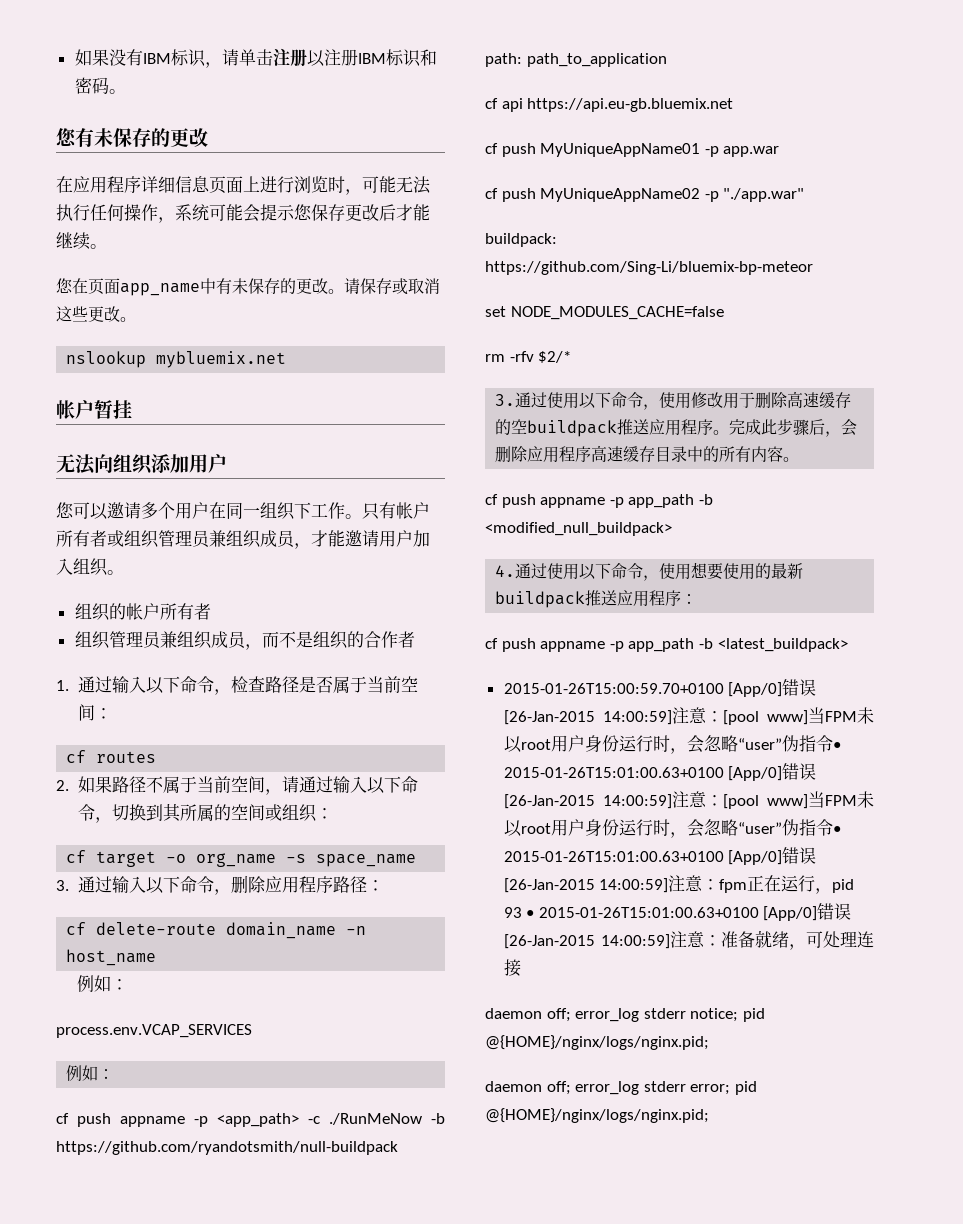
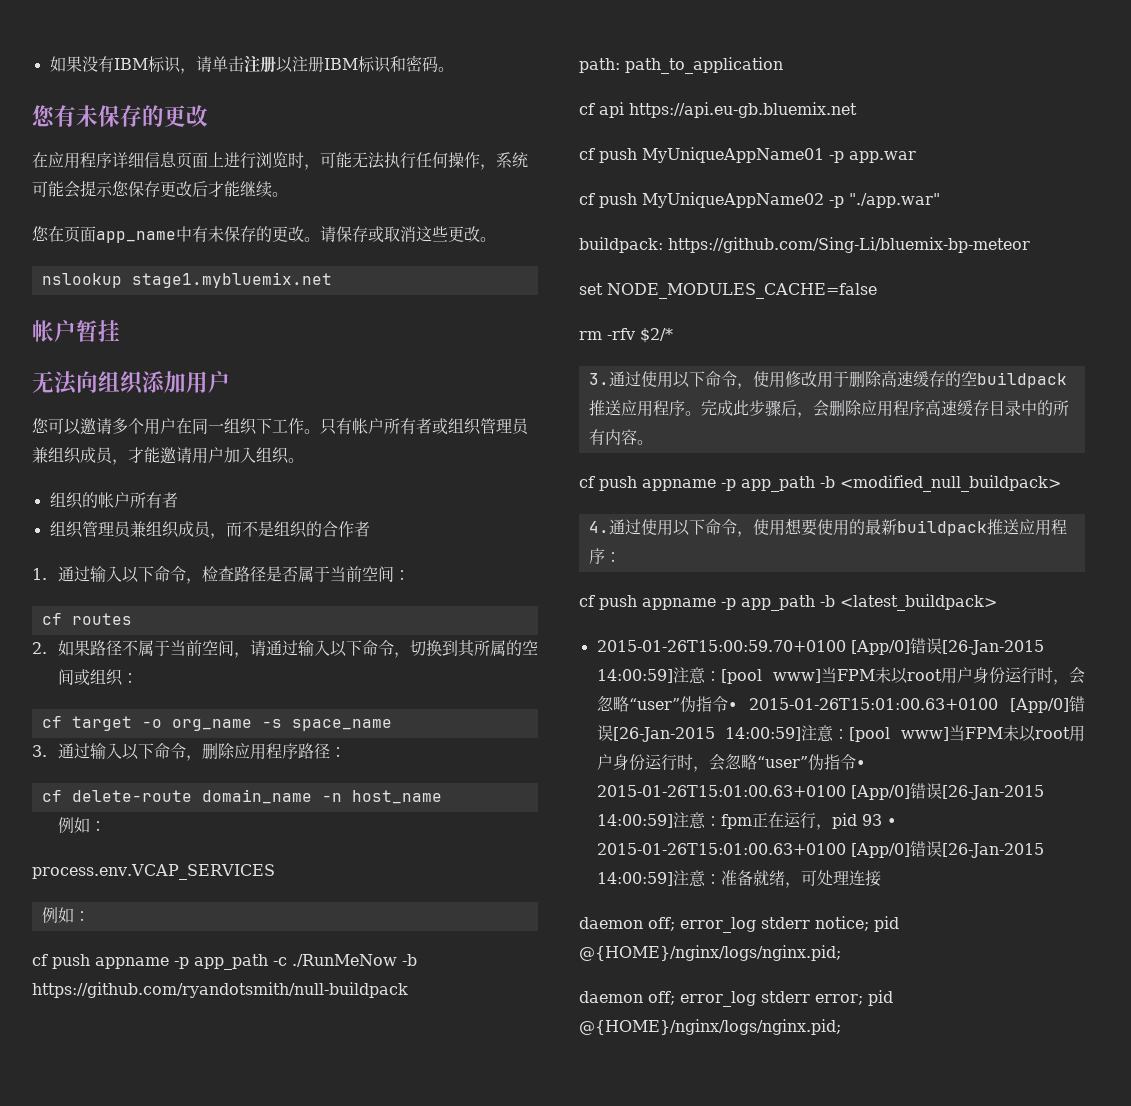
- nslookup mybluemix.net
+ nslookup stage1.mybluemix.net
- cf push appname -p <app_path> -c ./RunMeNow -b https://github.com/ryandotsmith/null-buildpack
+ cf push appname -p app_path -c ./RunMeNow -b https://github.com/ryandotsmith/null-buildpack

